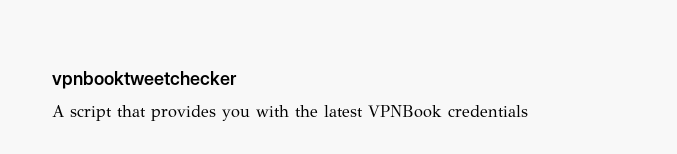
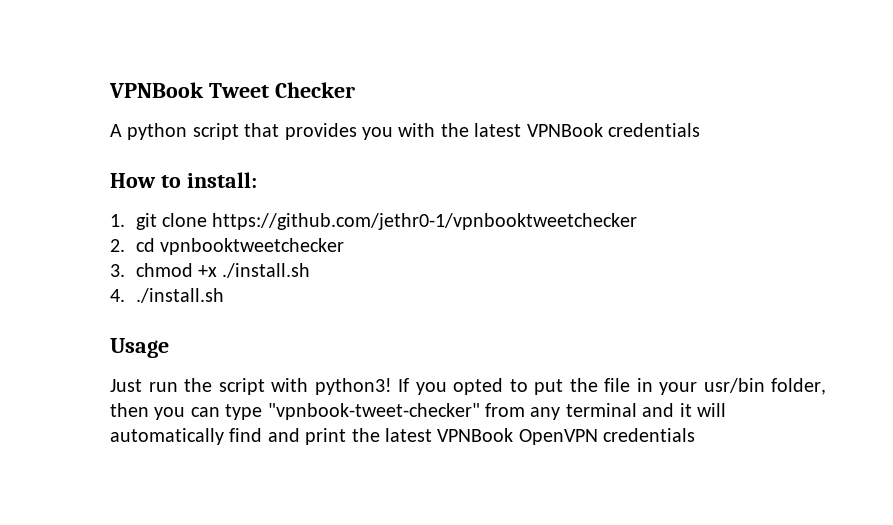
- vpnbooktweetchecker
+ VPNBook Tweet Checker
- A script that provides you with the latest VPNBook credentials
+ A python script that provides you with the latest VPNBook credentials
+ How to install:
+ 1. git clone https://github.com/jethr0-1/vpnbooktweetchecker
+ 2. cd vpnbooktweetchecker
+ 3. chmod +x ./install.sh
+ 4. ./install.sh
+ Usage
+ Just run the script with python3! If you opted to put the file in your usr/bin folder, then you can type "vpnbook-tweet-checker" from any terminal and it will automatically find and print the latest VPNBook OpenVPN credentials

